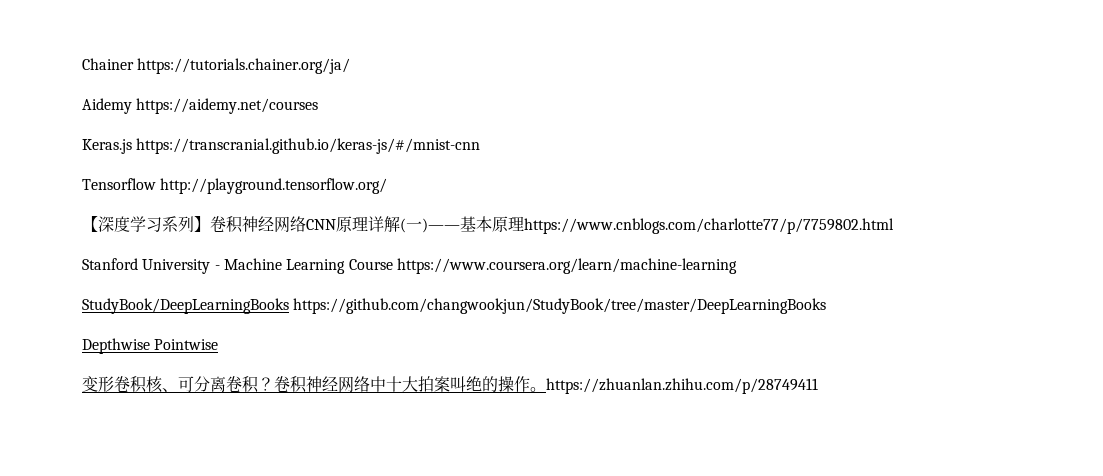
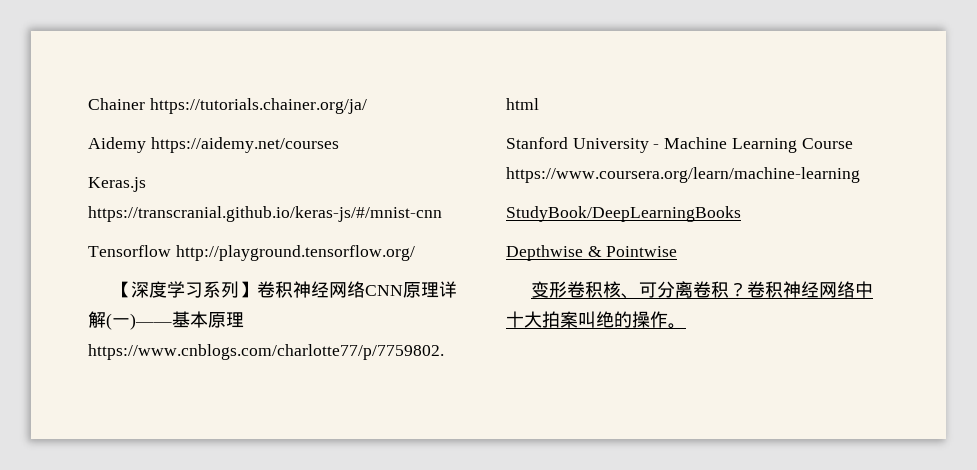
- StudyBook/DeepLearningBooks https://github.com/changwookjun/StudyBook/tree/master/DeepLearningBooks
+ StudyBook/DeepLearningBooks
- Depthwise Pointwise
+ Depthwise & Pointwise
- 卷积神经网络中十大拍案叫绝的操作。https://zhuanlan.zhihu.com/p/28749411
+ 卷积神经网络中十大拍案叫绝的操作。

